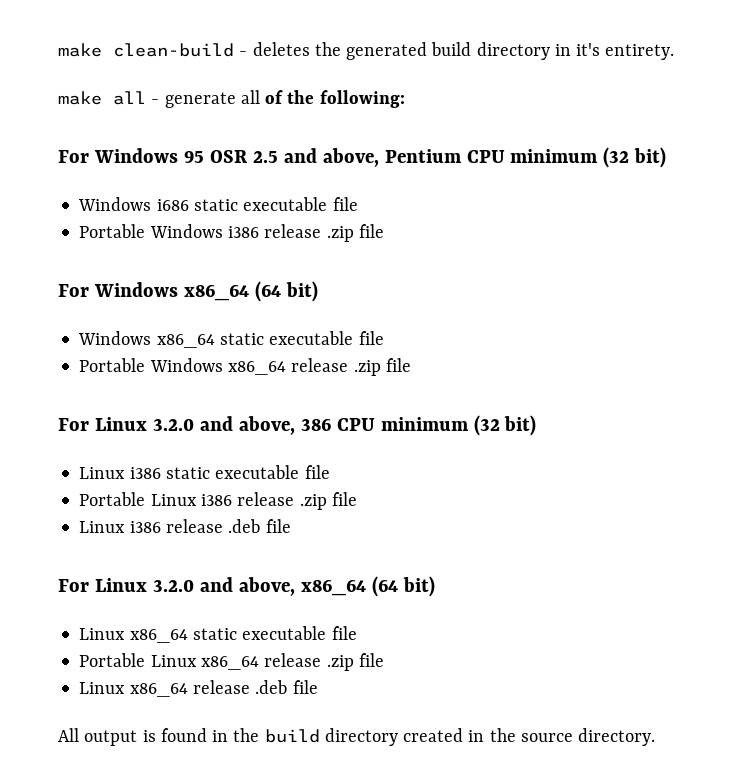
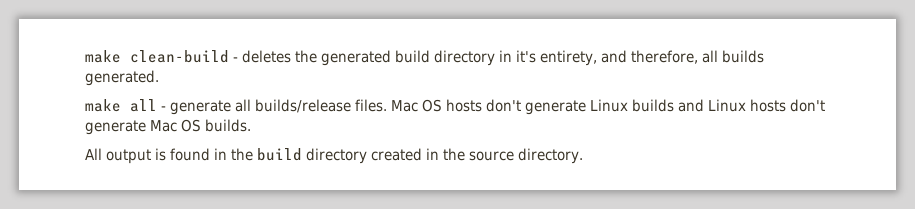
- make clean-build - deletes the generated build directory in it's entirety.
+ make clean-build - deletes the generated build directory in it's entirety, and therefore, all builds generated.
- make all - generate all of the following:
- For Windows 95 OSR 2.5 and above, Pentium CPU minimum (32 bit)
- Windows i686 static executable file
- Portable Windows i386 release .zip file
- For Windows x86_64 (64 bit)
- Windows x86_64 static executable file
- Portable Windows x86_64 release .zip file
- For Linux 3.2.0 and above, 386 CPU minimum (32 bit)
- Linux i386 static executable file
- Portable Linux i386 release .zip file
- Linux i386 release .deb file
- For Linux 3.2.0 and above, x86_64 (64 bit)
- Linux x86_64 static executable file
- Portable Linux x86_64 release .zip file
- Linux x86_64 release .deb file
+ make all - generate all builds/release files. Mac OS hosts don't generate Linux builds and Linux hosts don't generate Mac OS builds.

